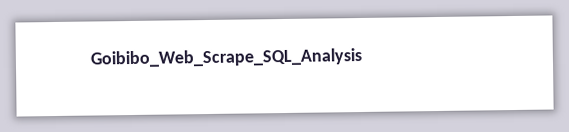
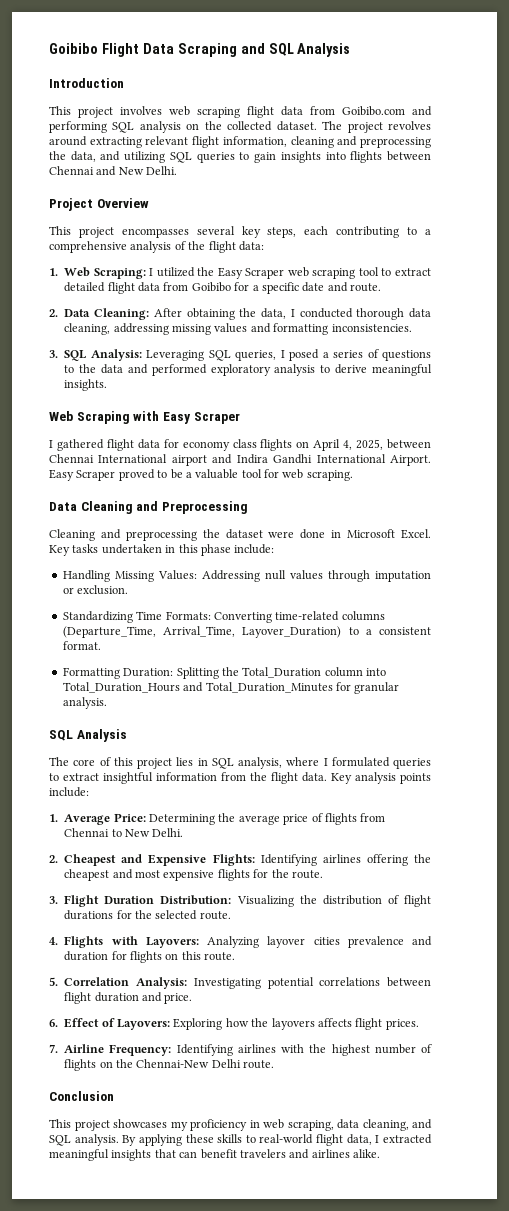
- Goibibo_Web_Scrape_SQL_Analysis
+ Goibibo Flight Data Scraping and SQL Analysis
+ Introduction
+ This project involves web scraping flight data from Goibibo.com and performing SQL analysis on the collected dataset. The project revolves around extracting relevant flight information, cleaning and preprocessing the data, and utilizing SQL queries to gain insights into flights between Chennai and New Delhi.
+ Project Overview
+ This project encompasses several key steps, each contributing to a comprehensive analysis of the flight data:
+ 1. Web Scraping: I utilized the Easy Scraper web scraping tool to extract detailed flight data from Goibibo for a specific date and route.
+ 2. Data Cleaning: After obtaining the data, I conducted thorough data cleaning, addressing missing values and formatting inconsistencies.
+ 3. SQL Analysis: Leveraging SQL queries, I posed a series of questions to the data and performed exploratory analysis to derive meaningful insights.
+ Web Scraping with Easy Scraper
+ I gathered flight data for economy class flights on April 4, 2025, between Chennai International airport and Indira Gandhi International Airport. Easy Scraper proved to be a valuable tool for web scraping.
+ Data Cleaning and Preprocessing
+ Cleaning and preprocessing the dataset were done in Microsoft Excel. Key tasks undertaken in this phase include:
+ Handling Missing Values: Addressing null values through imputation or exclusion.
+ Standardizing Time Formats: Converting time-related columns (Departure_Time, Arrival_Time, Layover_Duration) to a consistent format.
+ Formatting Duration: Splitting the Total_Duration column into Total_Duration_Hours and Total_Duration_Minutes for granular analysis.
+ SQL Analysis
+ The core of this project lies in SQL analysis, where I formulated queries to extract insightful information from the flight data. Key analysis points include:
+ 1. Average Price: Determining the average price of flights from Chennai to New Delhi.
+ 2. Cheapest and Expensive Flights: Identifying airlines offering the cheapest and most expensive flights for the route.
+ 3. Flight Duration Distribution: Visualizing the distribution of flight durations for the selected route.
+ 4. Flights with Layovers: Analyzing layover cities prevalence and duration for flights on this route.
+ 5. Correlation Analysis: Investigating potential correlations between flight duration and price.
+ 6. Effect of Layovers: Exploring how the layovers affects flight prices.
+ 7. Airline Frequency: Identifying airlines with the highest number of flights on the Chennai-New Delhi route.
+ Conclusion
+ This project showcases my proficiency in web scraping, data cleaning, and SQL analysis. By applying these skills to real-world flight data, I extracted meaningful insights that can benefit travelers and airlines alike.

